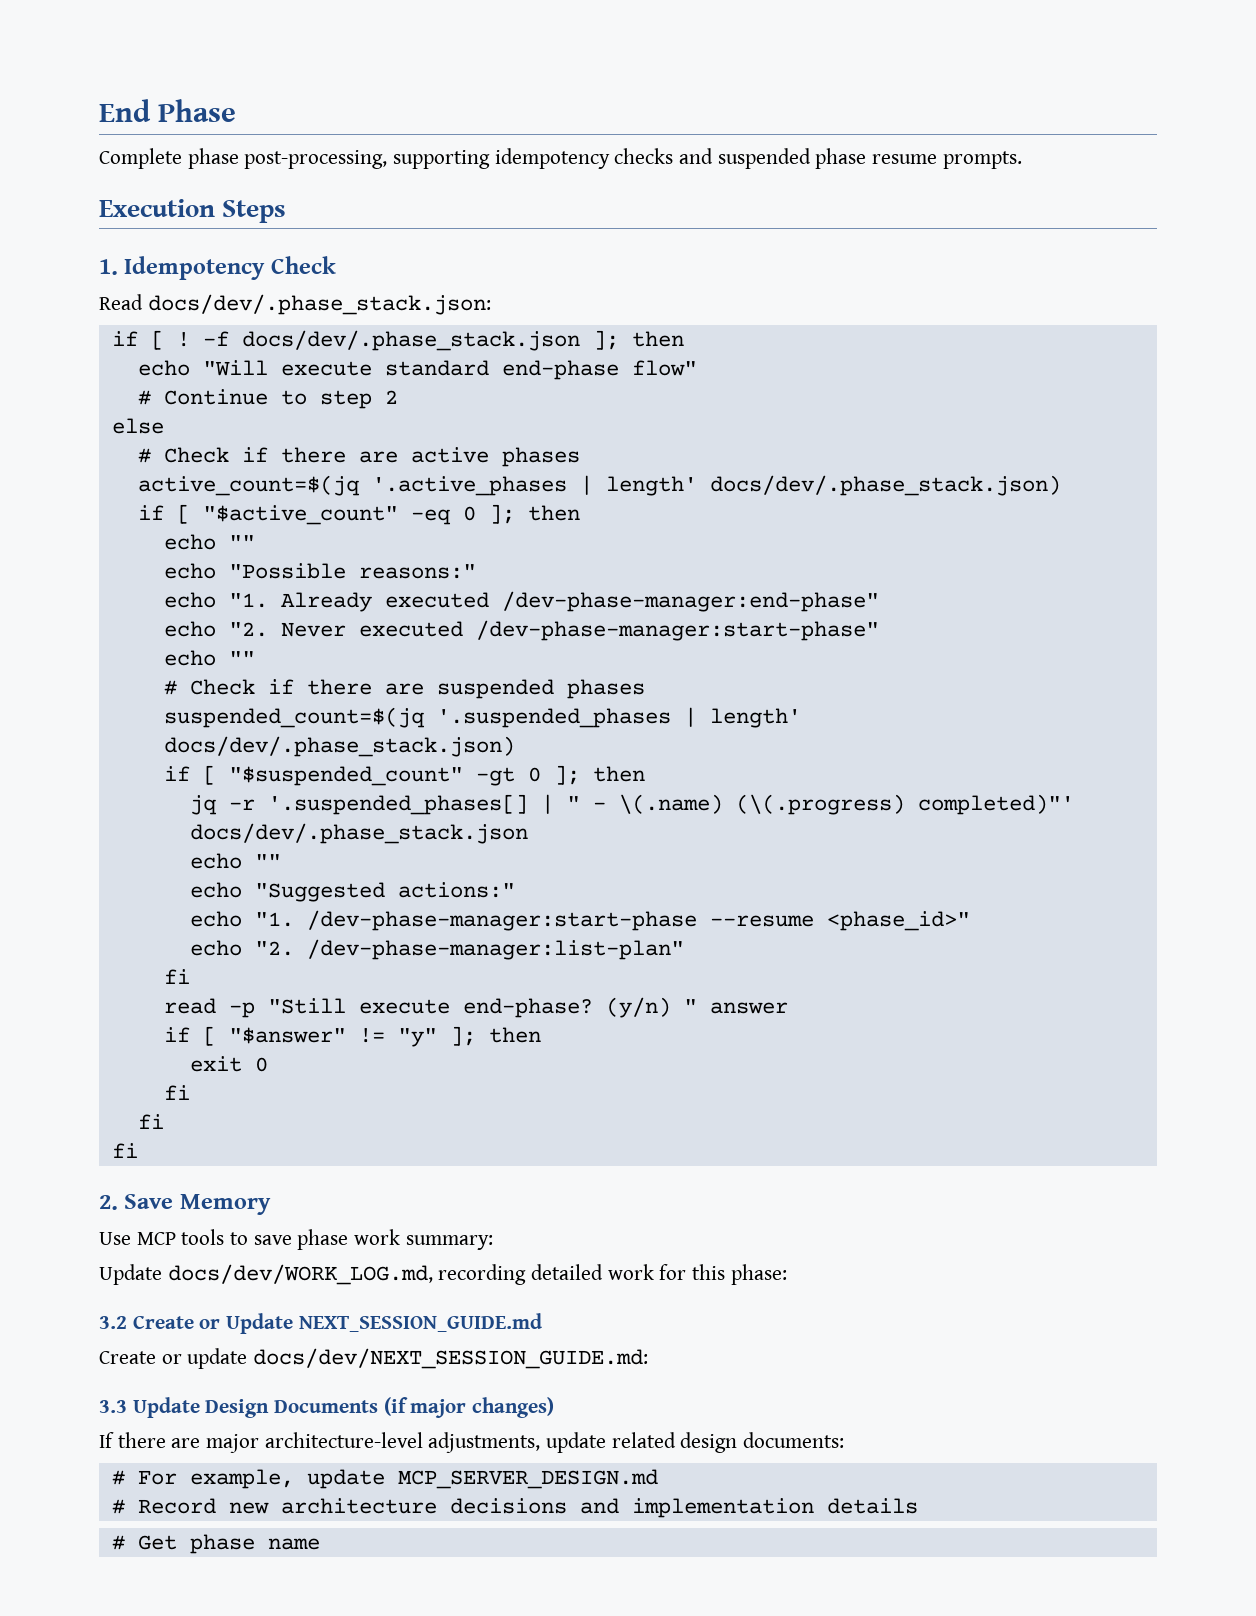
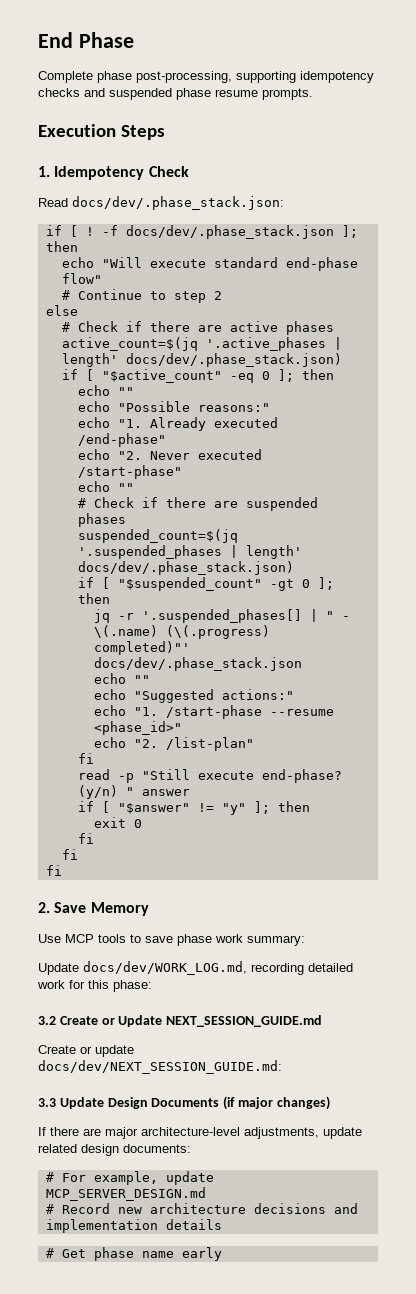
- echo "1. Already executed /dev-phase-manager:end-phase"
+ echo "1. Already executed /end-phase"
- echo "2. Never executed /dev-phase-manager:start-phase"
+ echo "2. Never executed /start-phase"
- echo "1. /dev-phase-manager:start-phase --resume <phase_id>"
+ echo "1. /start-phase --resume <phase_id>"
- echo "2. /dev-phase-manager:list-plan"
+ echo "2. /list-plan"
- # Get phase name
+ # Get phase name early

